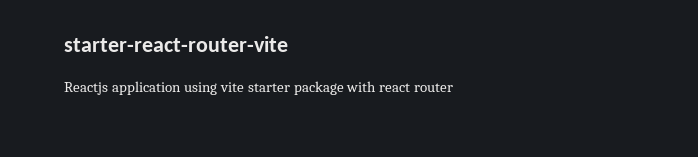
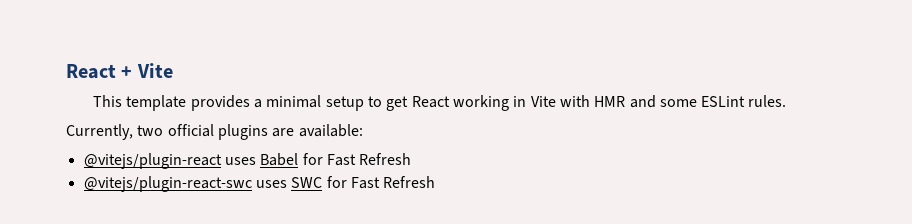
- starter-react-router-vite
- Reactjs application using vite starter package with react router
+ React + Vite
+ This template provides a minimal setup to get React working in Vite with HMR and some ESLint rules.
+ Currently, two official plugins are available:
+ @vitejs/plugin-react uses Babel for Fast Refresh
+ @vitejs/plugin-react-swc uses SWC for Fast Refresh

